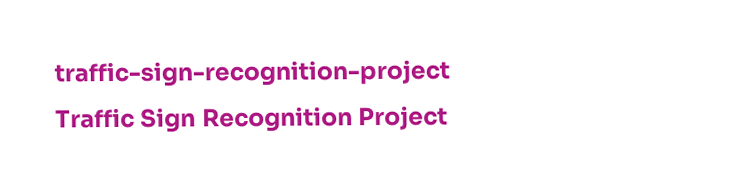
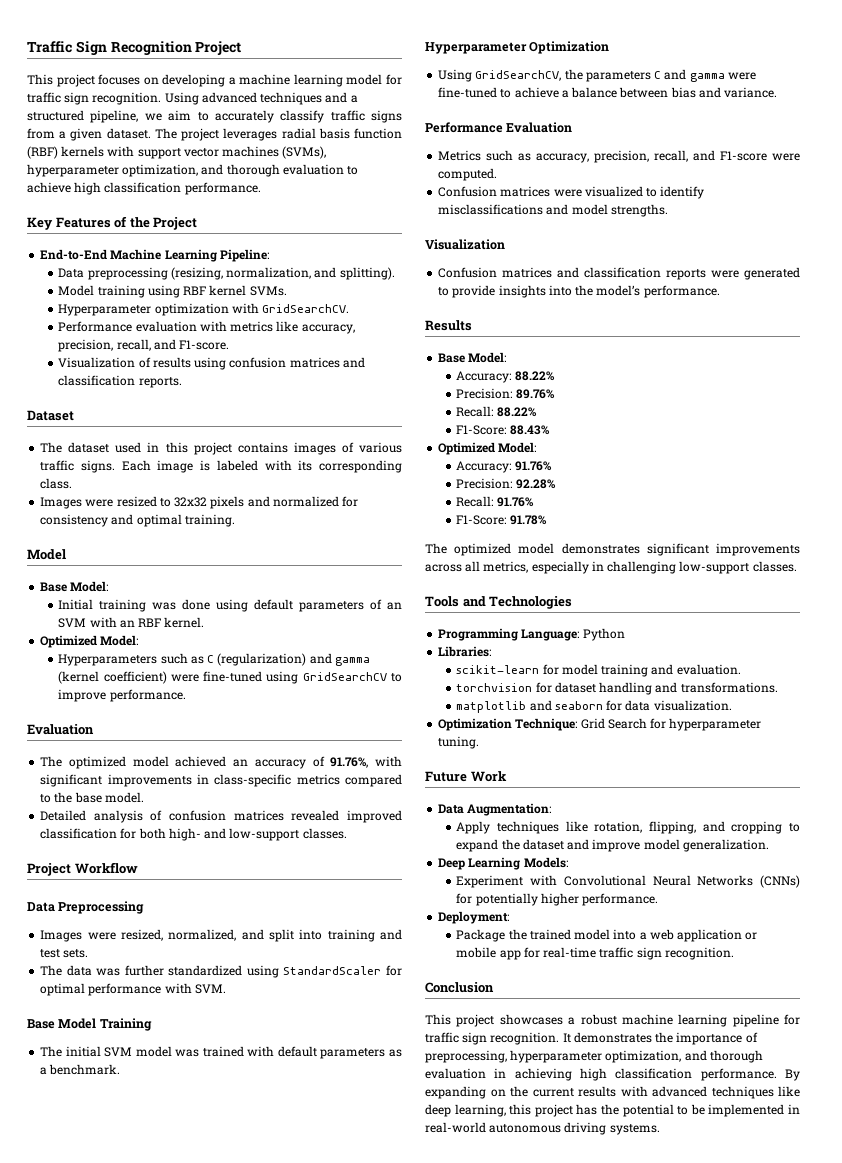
- traffic-sign-recognition-project
+ This project focuses on developing a machine learning model for traffic sign recognition. Using advanced techniques and a structured pipeline, we aim to accurately classify traffic signs from a given dataset. The project leverages radial basis function (RBF) kernels with support vector machines (SVMs), hyperparameter optimization, and thorough evaluation to achieve high classification performance.
+ Key Features of the Project
+ End-to-End Machine Learning Pipeline:
+ Data preprocessing (resizing, normalization, and splitting).
+ Model training using RBF kernel SVMs.
+ Hyperparameter optimization with GridSearchCV.
+ Performance evaluation with metrics like accuracy, precision, recall, and F1-score.
+ Visualization of results using confusion matrices and classification reports.
+ Dataset
+ The dataset used in this project contains images of various traffic signs. Each image is labeled with its corresponding class.
+ Images were resized to 32x32 pixels and normalized for consistency and optimal training.
+ Model
+ Base Model:
+ Initial training was done using default parameters of an SVM with an RBF kernel.
+ Optimized Model:
+ Hyperparameters such as C (regularization) and gamma (kernel coefficient) were fine-tuned using GridSearchCV to improve performance.
+ Evaluation
+ The optimized model achieved an accuracy of 91.76%, with significant improvements in class-specific metrics compared to the base model.
+ Detailed analysis of confusion matrices revealed improved classification for both high- and low-support classes.
+ Project Workflow
+ Data Preprocessing
+ Images were resized, normalized, and split into training and test sets.
+ The data was further standardized using StandardScaler for optimal performance with SVM.
+ Base Model Training
+ The initial SVM model was trained with default parameters as a benchmark.
+ Hyperparameter Optimization
+ Using GridSearchCV, the parameters C and gamma were fine-tuned to achieve a balance between bias and variance.
+ Performance Evaluation
+ Metrics such as accuracy, precision, recall, and F1-score were computed.
+ Confusion matrices were visualized to identify misclassifications and model strengths.
+ Visualization
+ Confusion matrices and classification reports were generated to provide insights into the model’s performance.
+ Results
+ Base Model:
+ Accuracy: 88.22%
+ Precision: 89.76%
+ Recall: 88.22%
+ F1-Score: 88.43%
+ Optimized Model:
+ Accuracy: 91.76%
+ Precision: 92.28%
+ Recall: 91.76%
+ F1-Score: 91.78%
+ The optimized model demonstrates significant improvements across all metrics, especially in challenging low-support classes.
+ Tools and Technologies
+ Programming Language: Python
+ Libraries:
+ scikit-learn for model training and evaluation.
+ torchvision for dataset handling and transformations.
+ matplotlib and seaborn for data visualization.
+ Optimization Technique: Grid Search for hyperparameter tuning.
+ Future Work
+ Data Augmentation:
+ Apply techniques like rotation, flipping, and cropping to expand the dataset and improve model generalization.
+ Deep Learning Models:
+ Experiment with Convolutional Neural Networks (CNNs) for potentially higher performance.
+ Deployment:
+ Package the trained model into a web application or mobile app for real-time traffic sign recognition.
+ Conclusion
+ This project showcases a robust machine learning pipeline for traffic sign recognition. It demonstrates the importance of preprocessing, hyperparameter optimization, and thorough evaluation in achieving high classification performance. By expanding on the current results with advanced techniques like deep learning, this project has the potential to be implemented in real-world autonomous driving systems.

